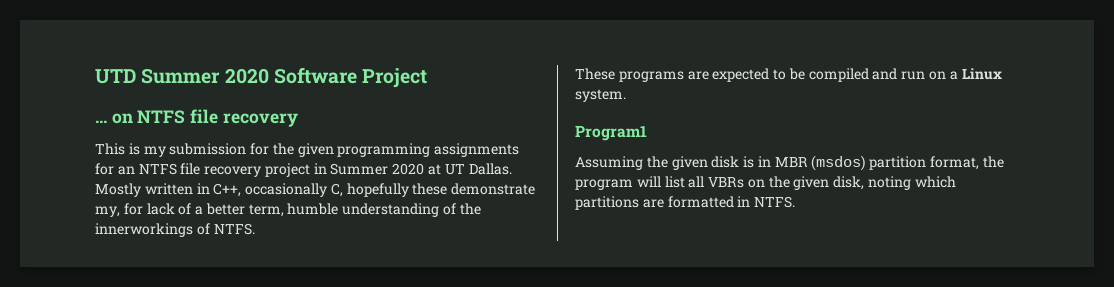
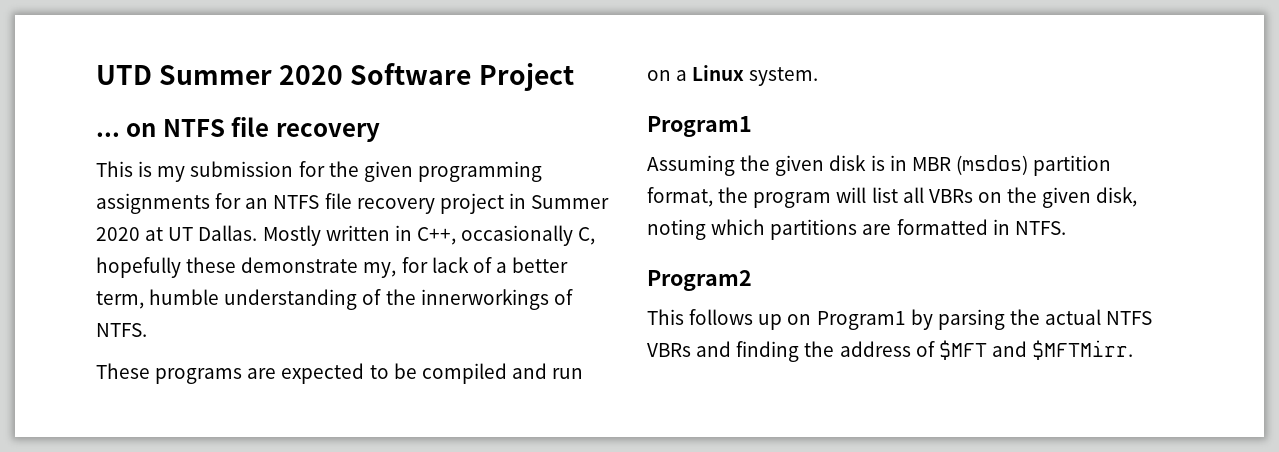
+ Program2
+ This follows up on Program1 by parsing the actual NTFS VBRs and finding the address of $MFT and $MFTMirr.

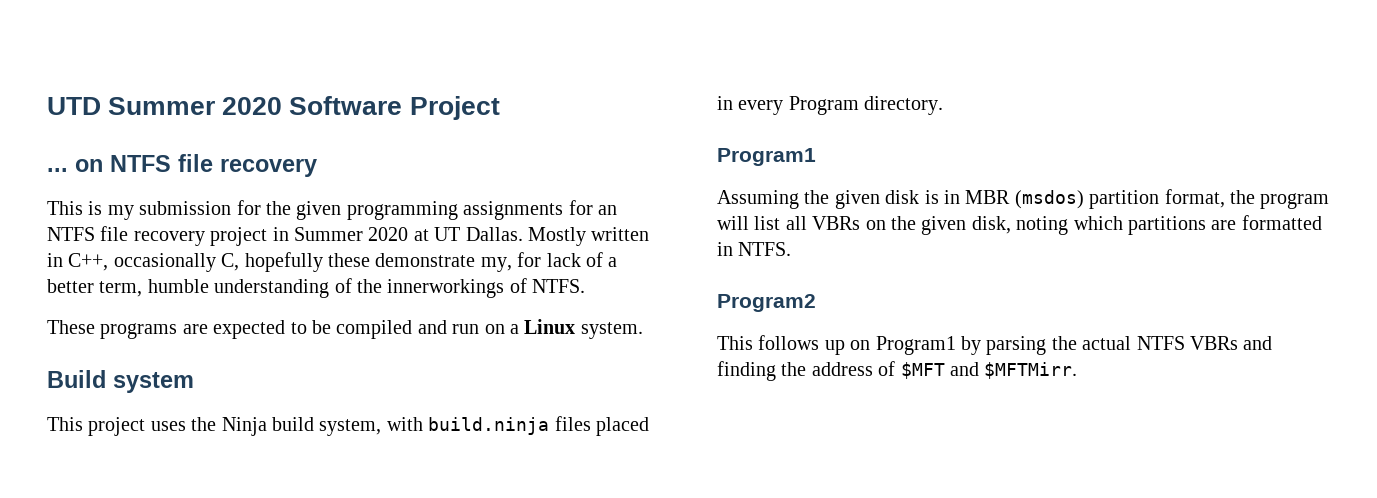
+ Build system
+ This project uses the Ninja build system, with build.ninja files placed in every Program directory.

